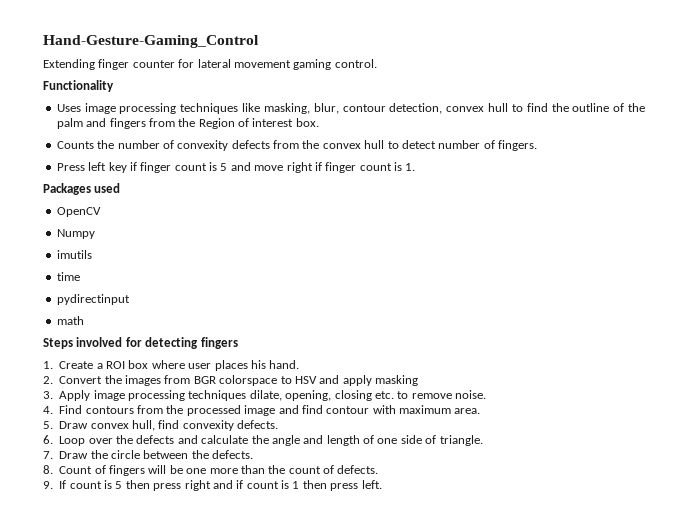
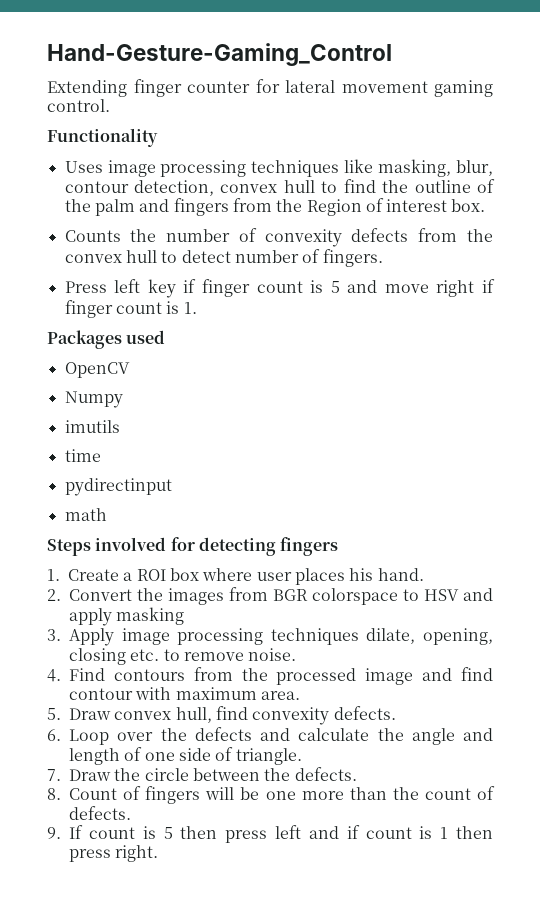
- 9. If count is 5 then press right and if count is 1 then press left.
+ 9. If count is 5 then press left and if count is 1 then press right.

